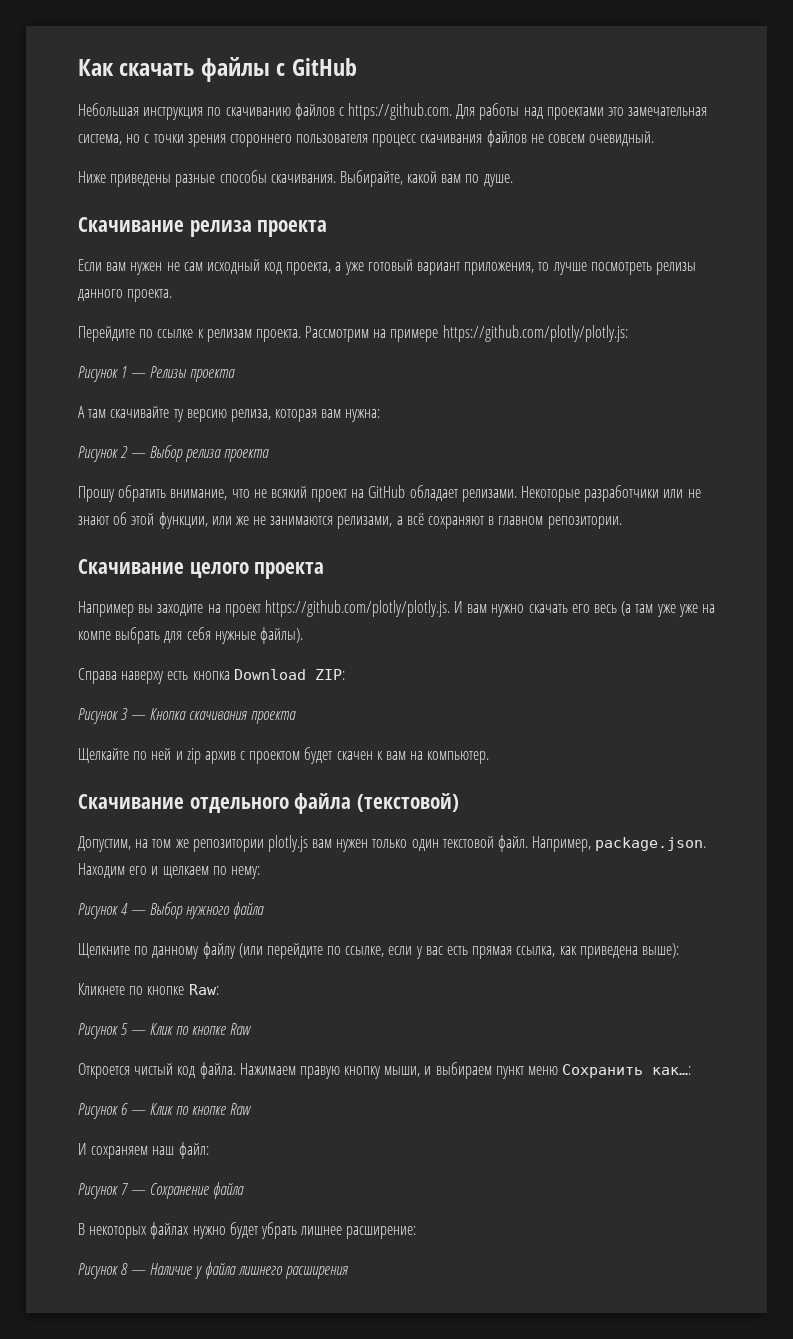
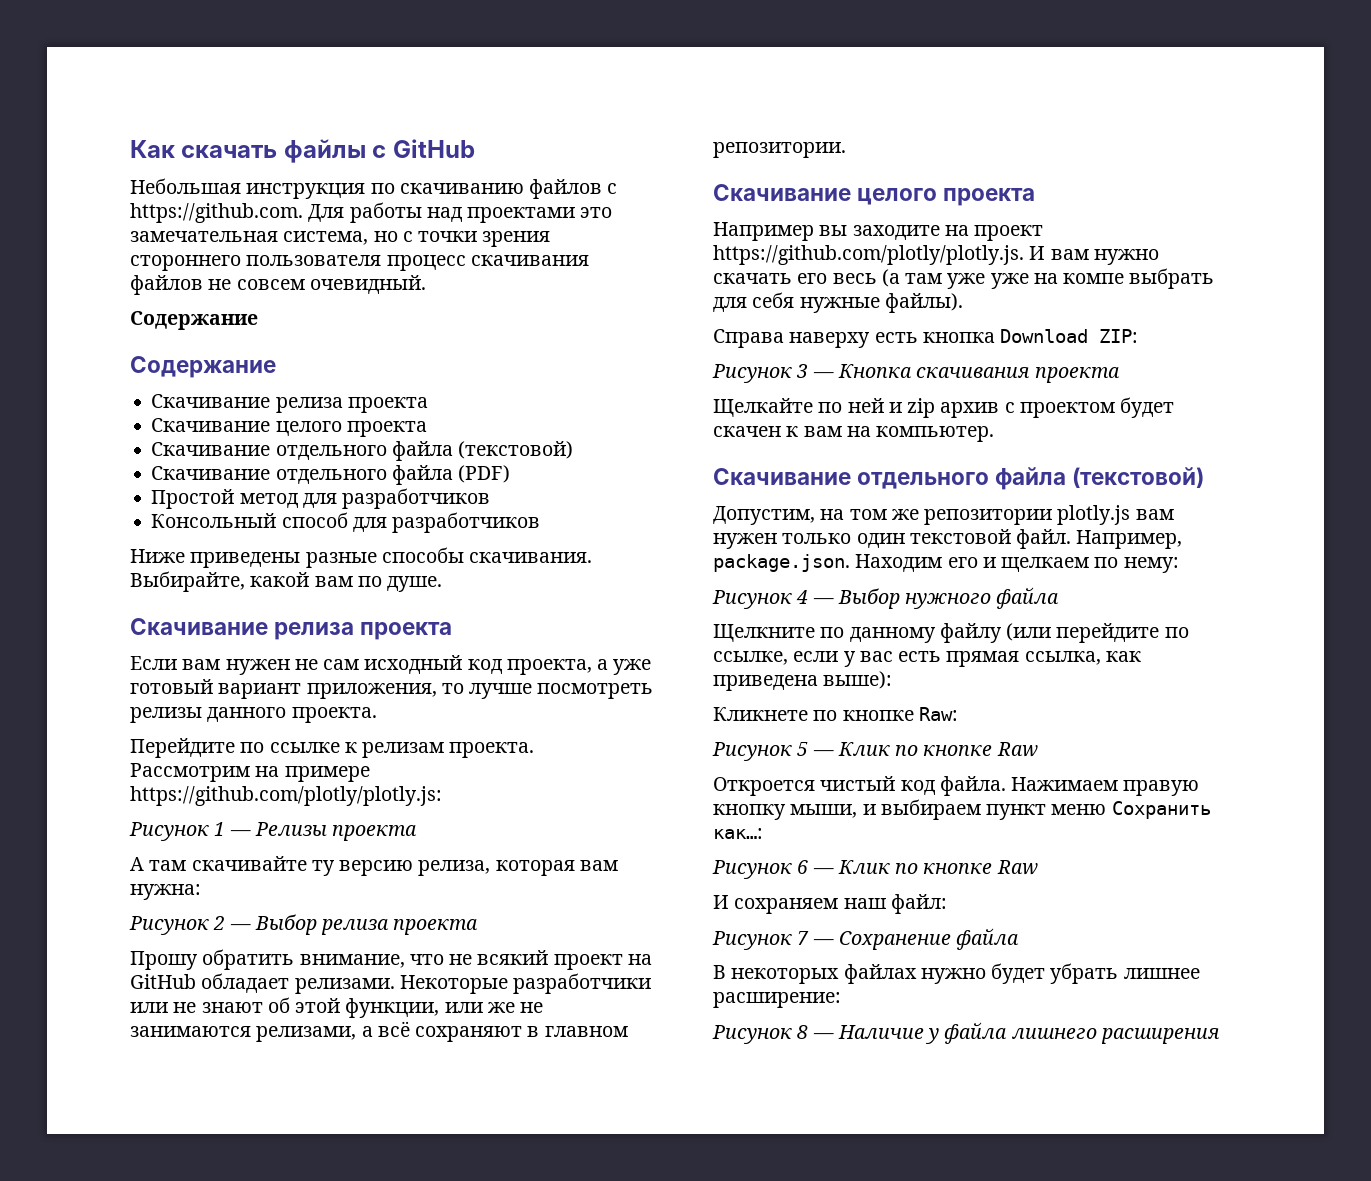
  Небольшая инструкция по скачиванию файлов с https://github.com. Для работы над проектами это замечательная система, но с точки зрения стороннего пользователя процесс скачивания файлов не совсем очевидный.
+ Содержание
+ Содержание
+ Скачивание релиза проекта
+ Скачивание целого проекта
+ Скачивание отдельного файла (текстовой)
+ Скачивание отдельного файла (PDF)
+ Простой метод для разработчиков
+ Консольный способ для разработчиков

